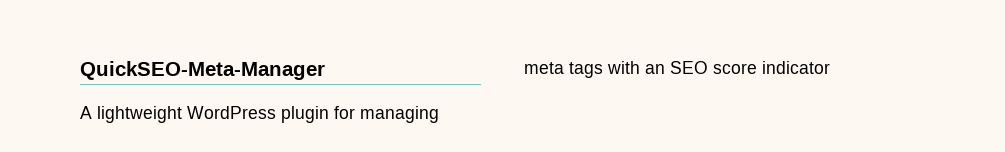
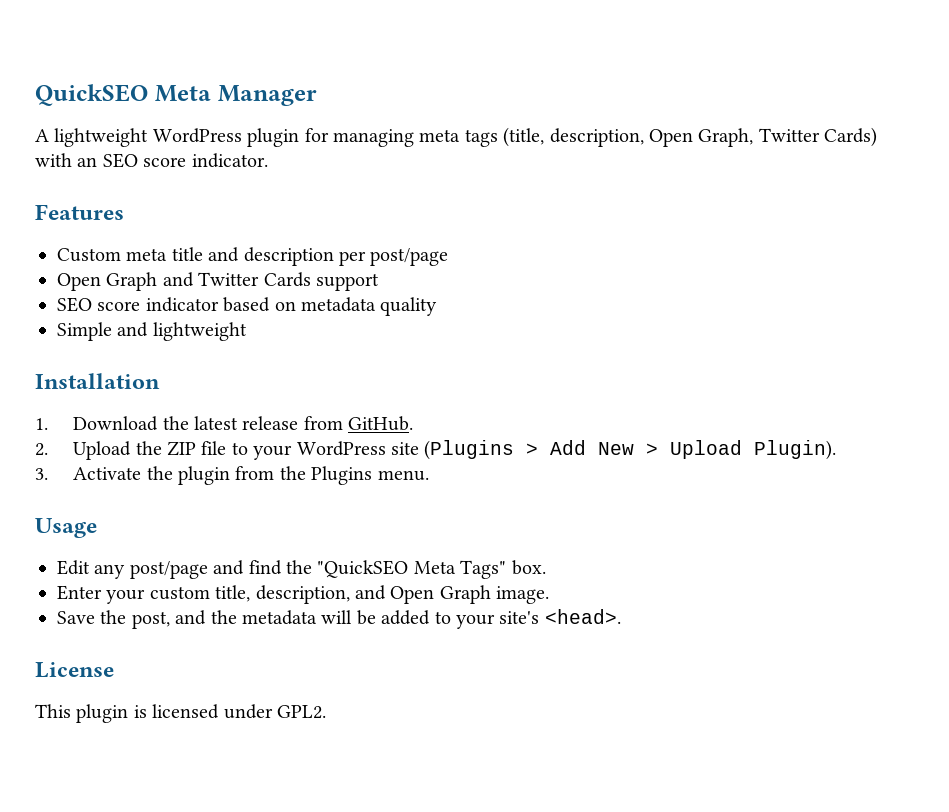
- QuickSEO-Meta-Manager
+ QuickSEO Meta Manager
- A lightweight WordPress plugin for managing meta tags with an SEO score indicator
+ A lightweight WordPress plugin for managing meta tags (title, description, Open Graph, Twitter Cards) with an SEO score indicator.
+ Features
+ Custom meta title and description per post/page
+ Open Graph and Twitter Cards support
+ SEO score indicator based on metadata quality
+ Simple and lightweight
+ Installation
+ 1. Download the latest release from GitHub.
+ 2. Upload the ZIP file to your WordPress site (Plugins > Add New > Upload Plugin).
+ 3. Activate the plugin from the Plugins menu.
+ Usage
+ Edit any post/page and find the "QuickSEO Meta Tags" box.
+ Enter your custom title, description, and Open Graph image.
+ Save the post, and the metadata will be added to your site's <head>.
+ License
+ This plugin is licensed under GPL2.

